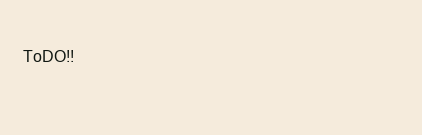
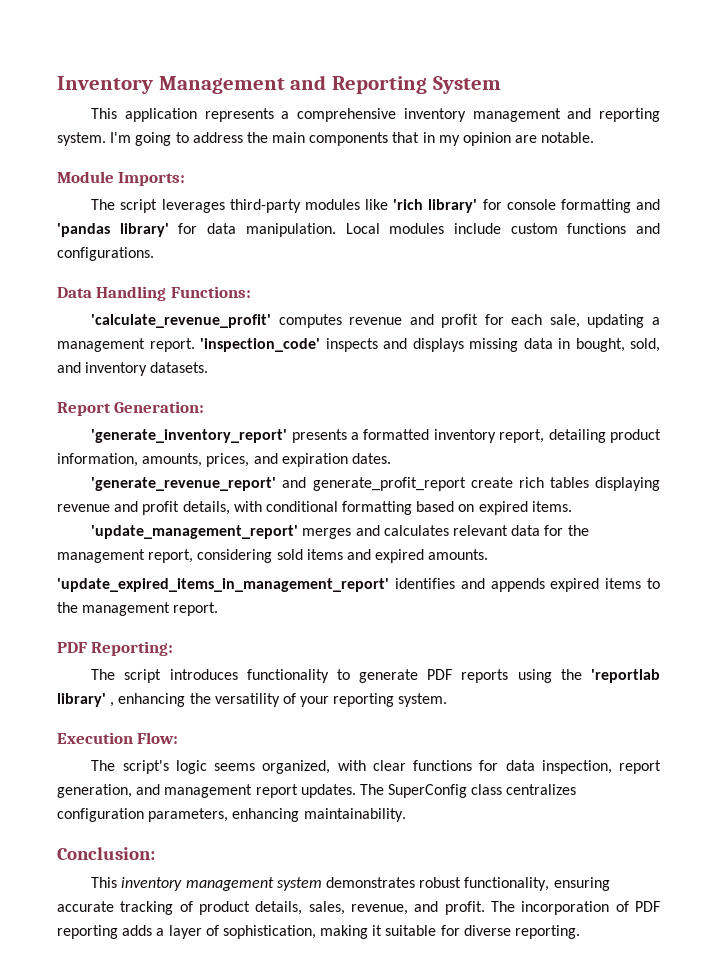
- ToDO!!
+ Inventory Management and Reporting System
+ This application represents a comprehensive inventory management and reporting system. I'm going to address the main components that in my opinion are notable.
+ Module Imports:
+ The script leverages third-party modules like 'rich library' for console formatting and 'pandas library' for data manipulation. Local modules include custom functions and configurations.
+ Data Handling Functions:
+ 'calculate_revenue_profit' computes revenue and profit for each sale, updating a management report. 'inspection_code' inspects and displays missing data in bought, sold, and inventory datasets.
+ Report Generation:
+ 'generate_inventory_report' presents a formatted inventory report, detailing product information, amounts, prices, and expiration dates.
+ 'generate_revenue_report' and generate_profit_report create rich tables displaying revenue and profit details, with conditional formatting based on expired items.
+ 'update_management_report' merges and calculates relevant data for the management report, considering sold items and expired amounts.
+ 'update_expired_items_in_management_report' identifies and appends expired items to the management report.
+ PDF Reporting:
+ The script introduces functionality to generate PDF reports using the 'reportlab library' , enhancing the versatility of your reporting system.
+ Execution Flow:
+ The script's logic seems organized, with clear functions for data inspection, report generation, and management report updates. The SuperConfig class centralizes configuration parameters, enhancing maintainability.
+ Conclusion:
+ This inventory management system demonstrates robust functionality, ensuring accurate tracking of product details, sales, revenue, and profit. The incorporation of PDF reporting adds a layer of sophistication, making it suitable for diverse reporting.

